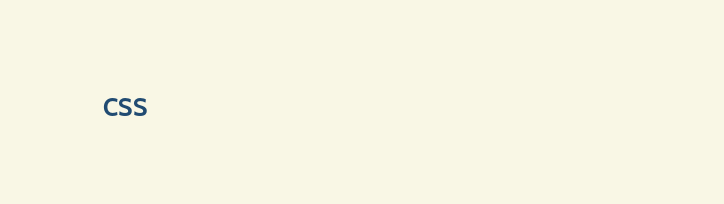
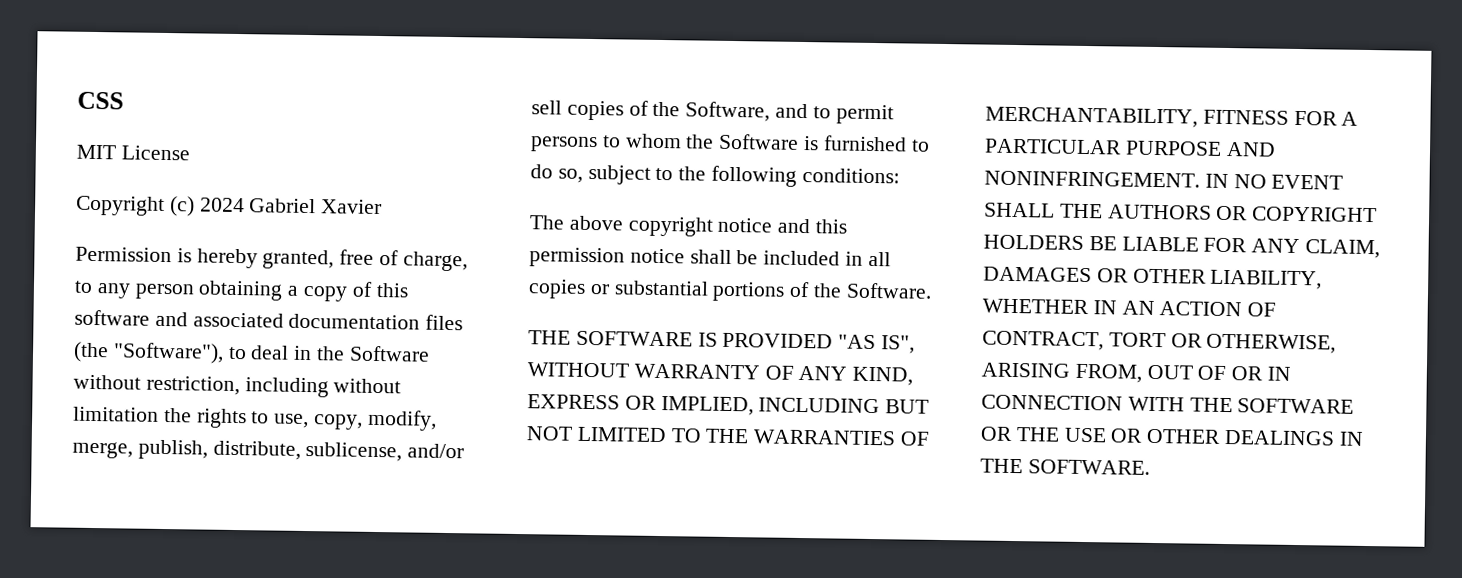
+ MIT License
+ Copyright (c) 2024 Gabriel Xavier
+ Permission is hereby granted, free of charge, to any person obtaining a copy of this software and associated documentation files (the "Software"), to deal in the Software without restriction, including without limitation the rights to use, copy, modify, merge, publish, distribute, sublicense, and/or sell copies of the Software, and to permit persons to whom the Software is furnished to do so, subject to the following conditions:
+ The above copyright notice and this permission notice shall be included in all copies or substantial portions of the Software.
+ THE SOFTWARE IS PROVIDED "AS IS", WITHOUT WARRANTY OF ANY KIND, EXPRESS OR IMPLIED, INCLUDING BUT NOT LIMITED TO THE WARRANTIES OF MERCHANTABILITY, FITNESS FOR A PARTICULAR PURPOSE AND NONINFRINGEMENT. IN NO EVENT SHALL THE AUTHORS OR COPYRIGHT HOLDERS BE LIABLE FOR ANY CLAIM, DAMAGES OR OTHER LIABILITY, WHETHER IN AN ACTION OF CONTRACT, TORT OR OTHERWISE, ARISING FROM, OUT OF OR IN CONNECTION WITH THE SOFTWARE OR THE USE OR OTHER DEALINGS IN THE SOFTWARE.

